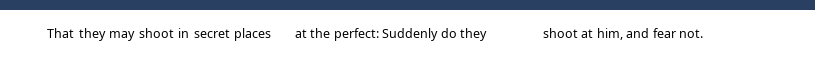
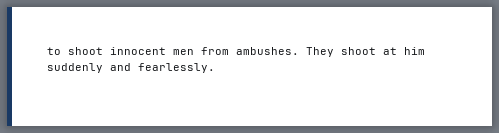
- That they may shoot in secret places at the perfect: Suddenly do they shoot at him, and fear not.
+ to shoot innocent men from ambushes. They shoot at him suddenly and fearlessly.

